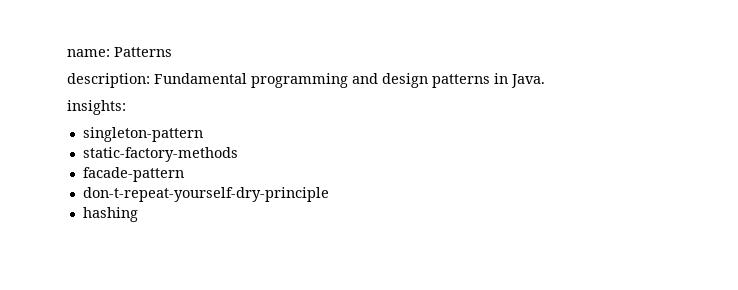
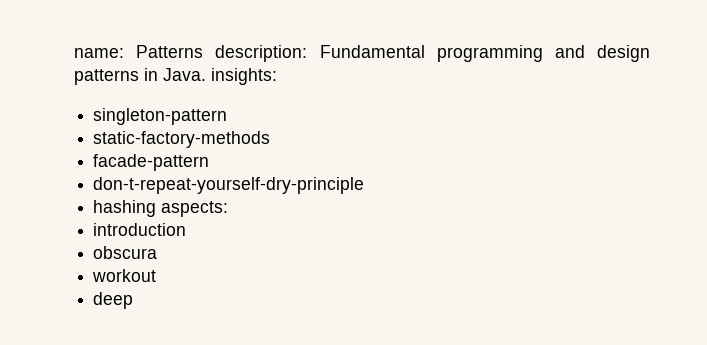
- name: Patterns
- description: Fundamental programming and design patterns in Java.
- insights:
+ name: Patterns description: Fundamental programming and design patterns in Java. insights:
- hashing
+ hashing aspects:
+ introduction
+ obscura
+ workout
+ deep

